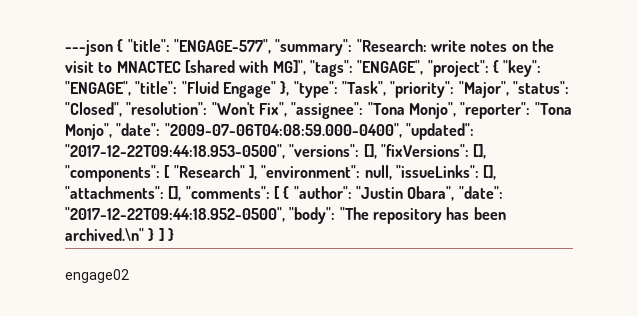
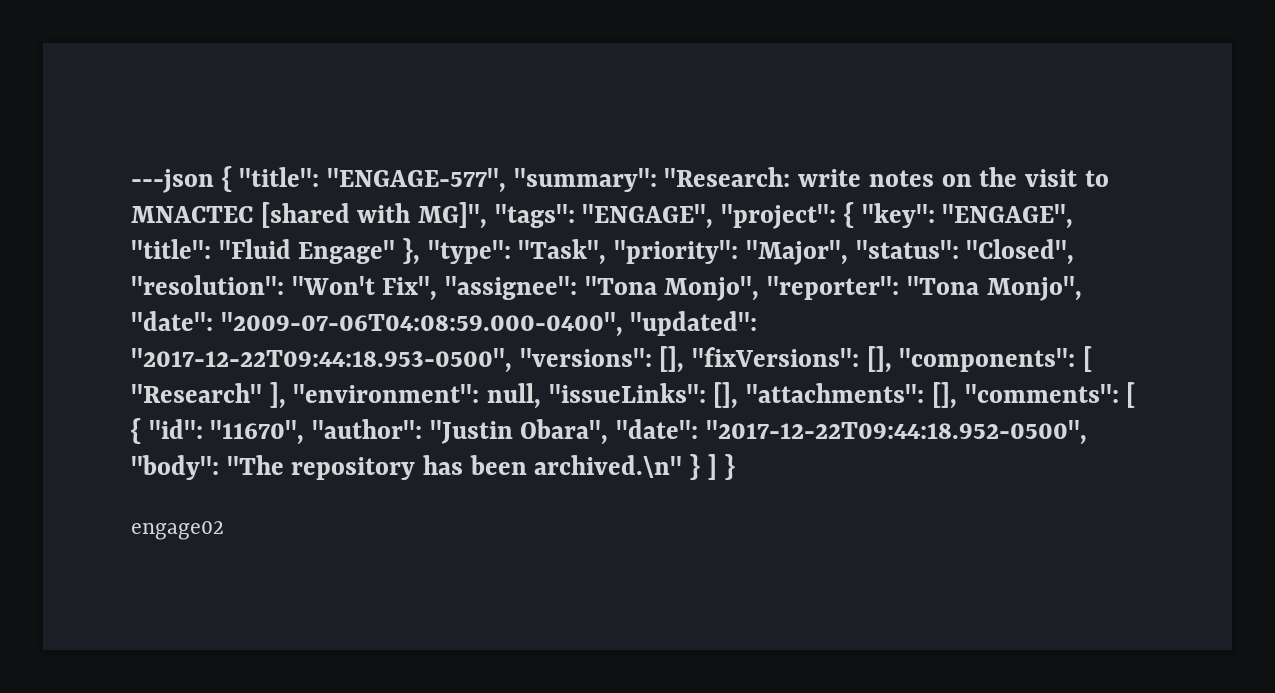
- [ { "author":
+ [ { "id": "11670", "author":

